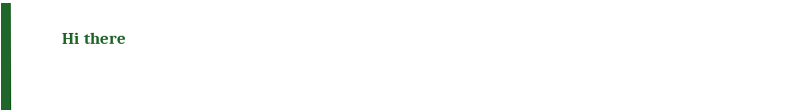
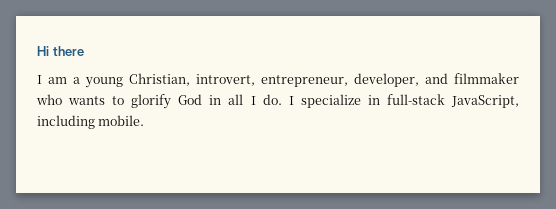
+ I am a young Christian, introvert, entrepreneur, developer, and filmmaker who wants to glorify God in all I do. I specialize in full-stack JavaScript, including mobile.

